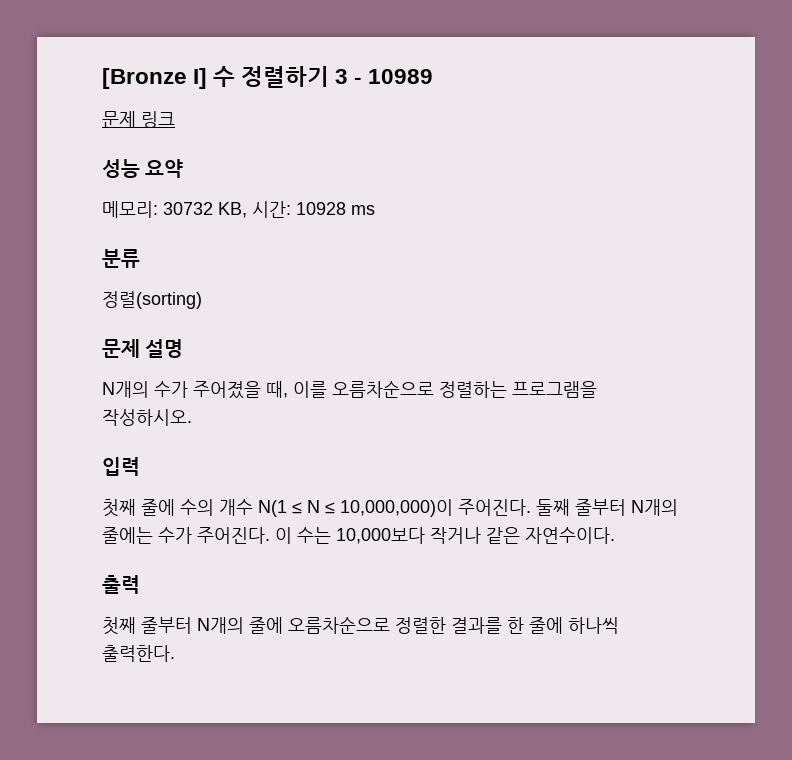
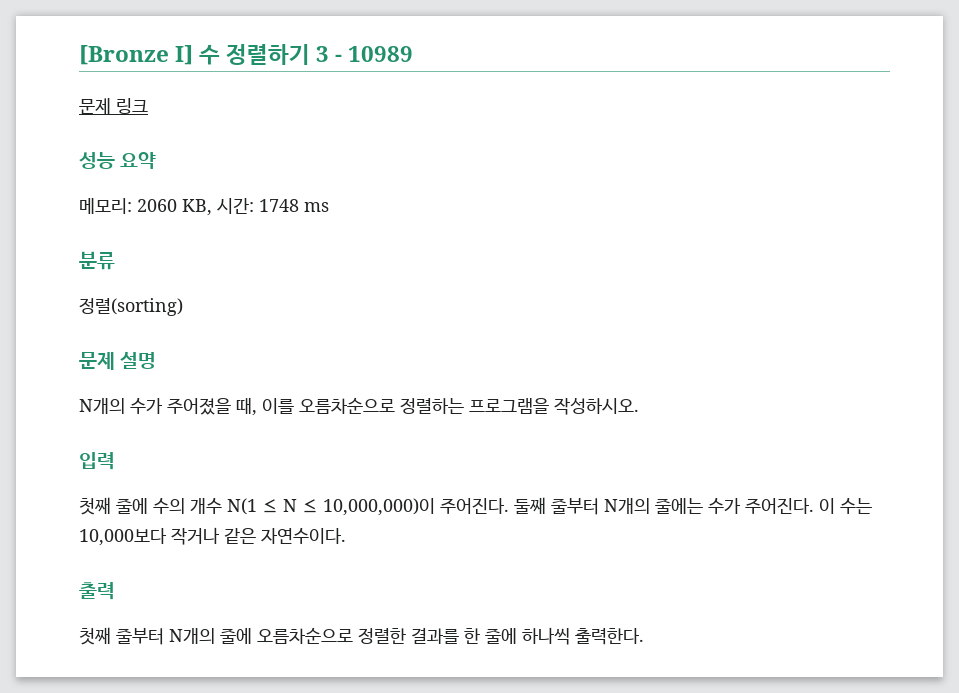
- 메모리: 30732 KB, 시간: 10928 ms
+ 메모리: 2060 KB, 시간: 1748 ms

